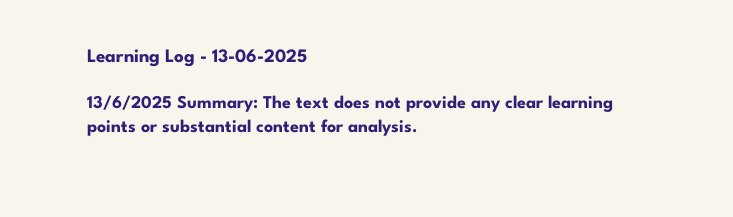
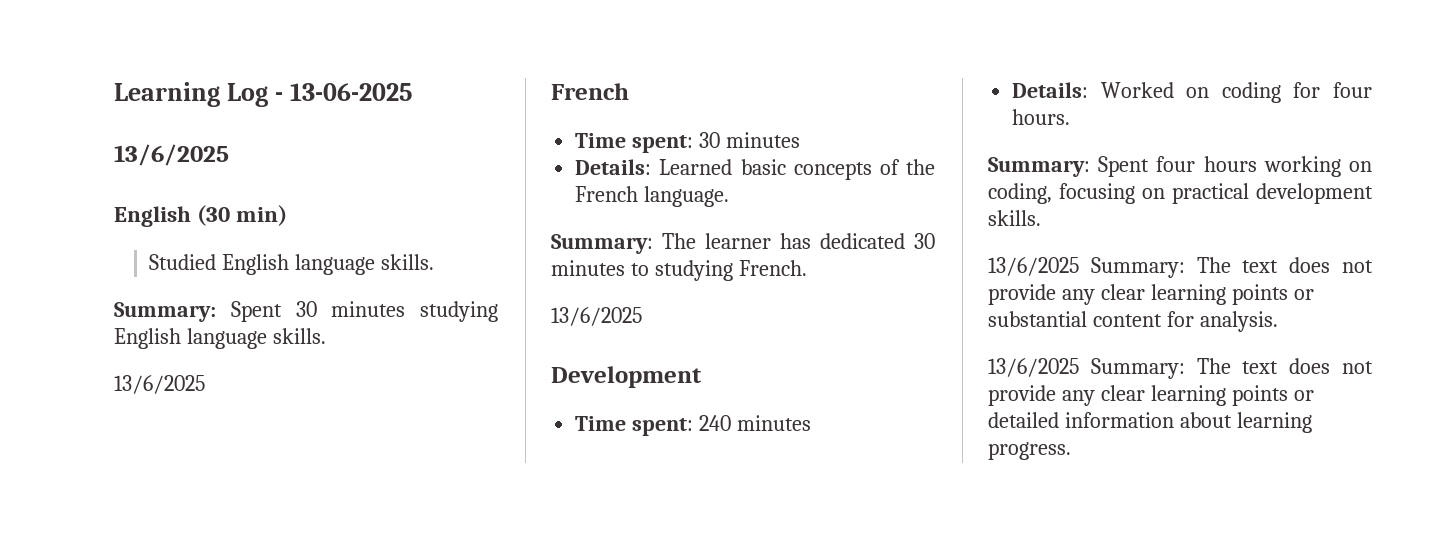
  Learning Log - 13-06-2025
+ 13/6/2025
+ English (30 min)
+ Studied English language skills.
+ Summary: Spent 30 minutes studying English language skills.
+ 13/6/2025
+ French
+ Time spent: 30 minutes
+ Details: Learned basic concepts of the French language.
+ Summary: The learner has dedicated 30 minutes to studying French.
+ 13/6/2025
+ Development
+ Time spent: 240 minutes
+ Details: Worked on coding for four hours.
+ Summary: Spent four hours working on coding, focusing on practical development skills.
+ 13/6/2025 Summary: The text does not provide any clear learning points or detailed information about learning progress.

